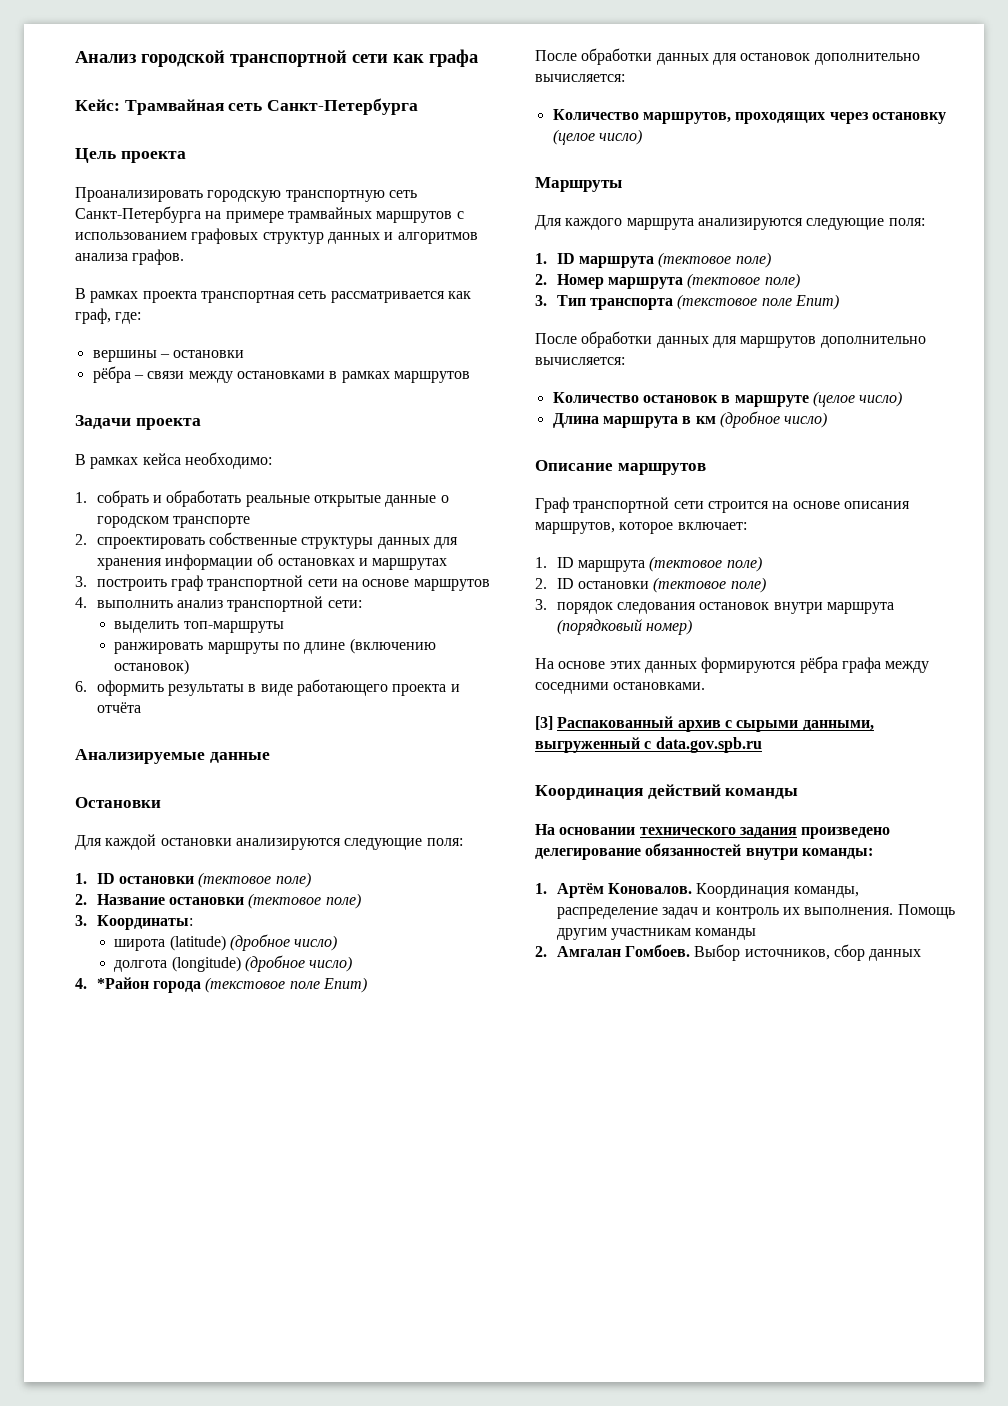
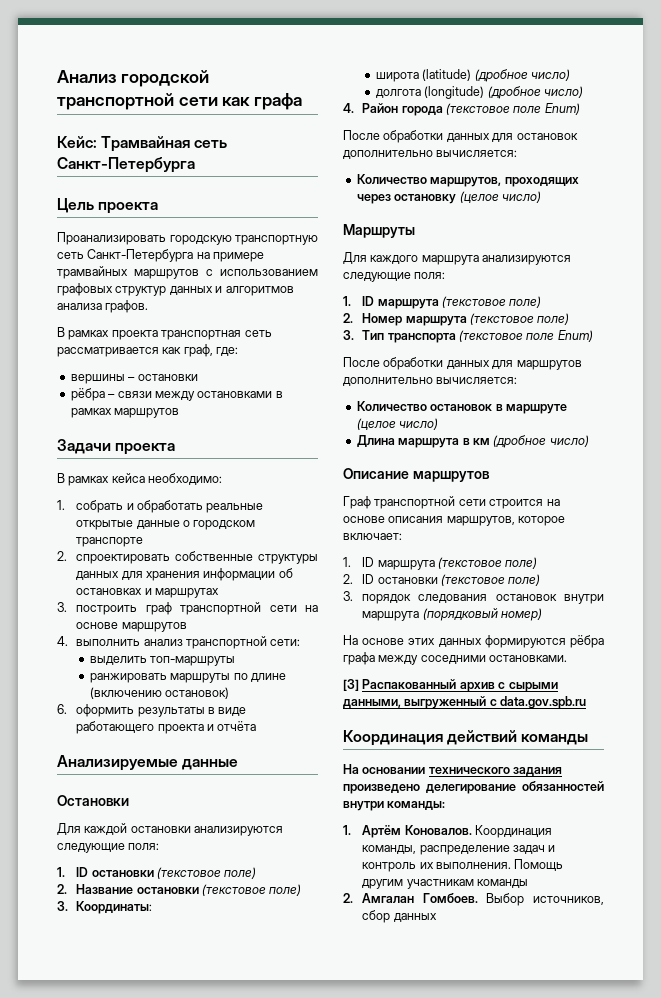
- 1. ID остановки (тектовое поле)
+ 1. ID остановки (текcтовое поле)
- 2. Название остановки (тектовое поле)
+ 2. Название остановки (текcтовое поле)
- 4. *Район города (текстовое поле Enum)
+ 4. Район города (текстовое поле Enum)
  Для каждого маршрута анализируются следующие поля:
- 1. ID маршрута (тектовое поле)
+ 1. ID маршрута (текcтовое поле)
- 2. Номер маршрута (тектовое поле)
+ 2. Номер маршрута (текcтовое поле)
  Граф транспортной сети строится на основе описания маршрутов, которое включает:
- 1. ID маршрута (тектовое поле)
+ 1. ID маршрута (текcтовое поле)
- 2. ID остановки (тектовое поле)
+ 2. ID остановки (текcтовое поле)

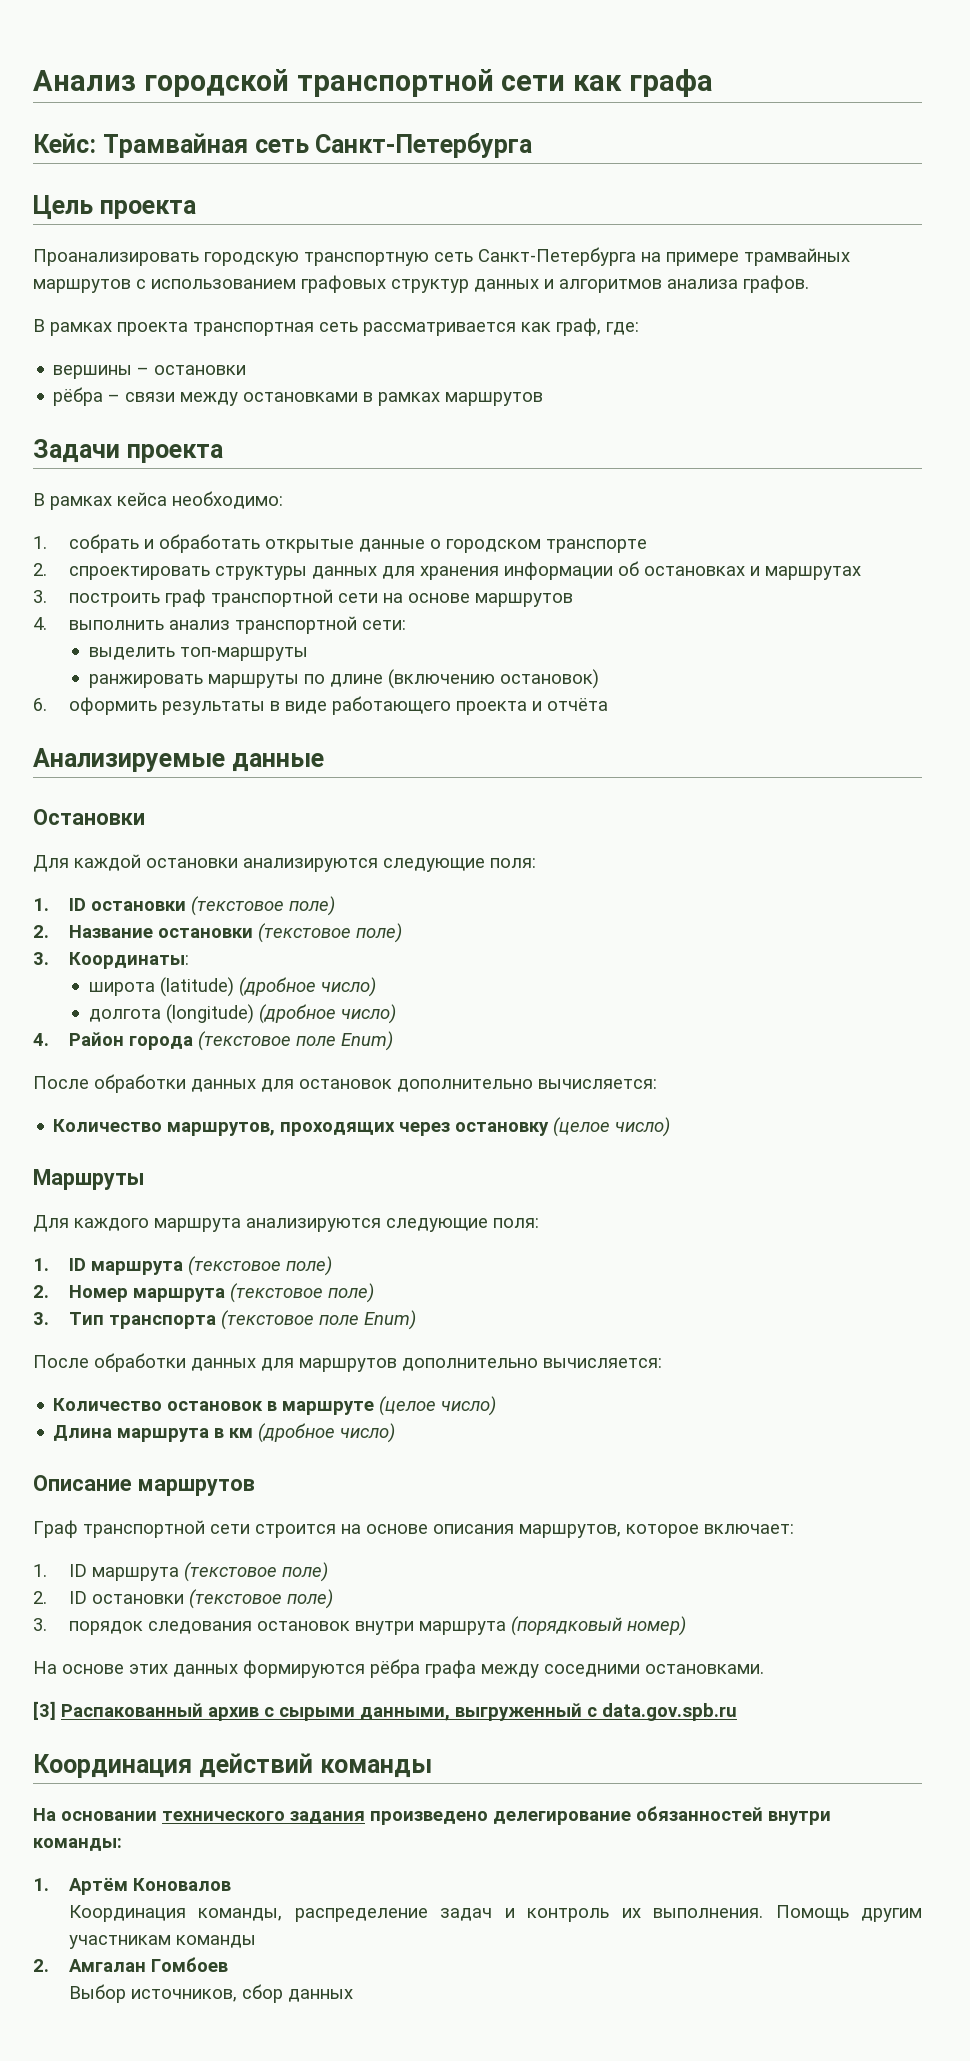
- 1. собрать и обработать реальные открытые данные о городском транспорте
+ 1. собрать и обработать открытые данные о городском транспорте
- 2. спроектировать собственные структуры данных для хранения информации об остановках и маршрутах
+ 2. спроектировать структуры данных для хранения информации об остановках и маршрутах
- 1. Артём Коновалов. Координация команды, распределение задач и контроль их выполнения.
+ 1. Артём Коновалов
+ Координация команды, распределение задач и контроль их выполнения.
- 2. Амгалан Гомбоев. Выбор источников, сбор данных
+ 2. Амгалан Гомбоев
+ Выбор источников, сбор данных

